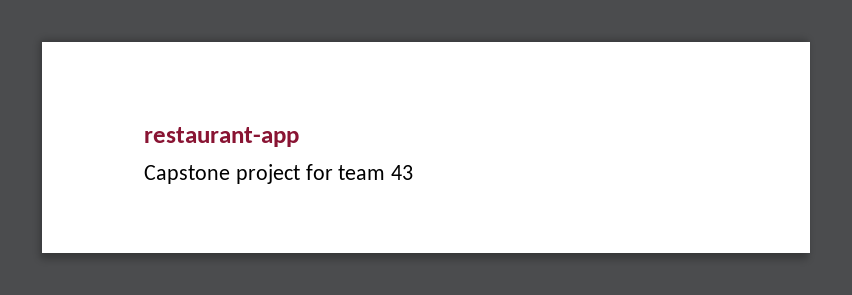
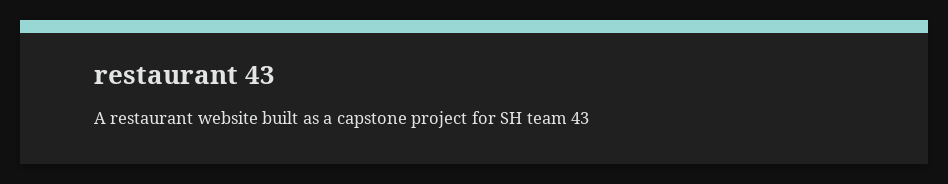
- restaurant-app
- Capstone project for team 43
+ restaurant 43
+ A restaurant website built as a capstone project for SH team 43

